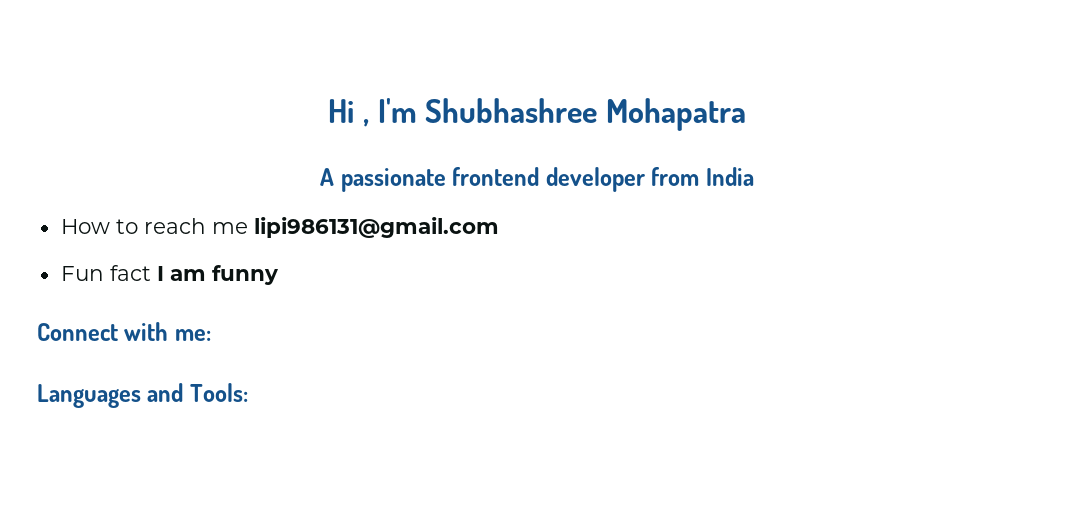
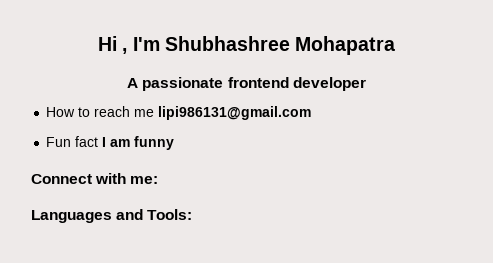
- A passionate frontend developer from India
+ A passionate frontend developer

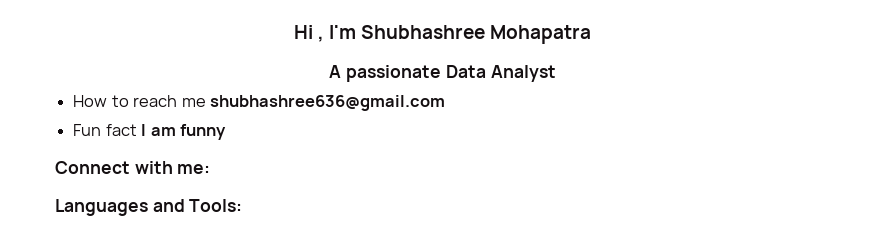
- A passionate frontend developer
+ A passionate Data Analyst
- How to reach me lipi986131@gmail.com
+ How to reach me shubhashree636@gmail.com

